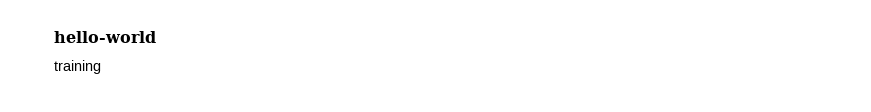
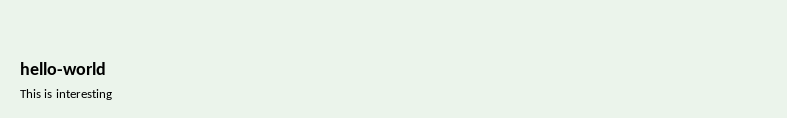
- training
+ This is interesting

